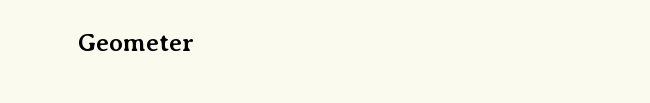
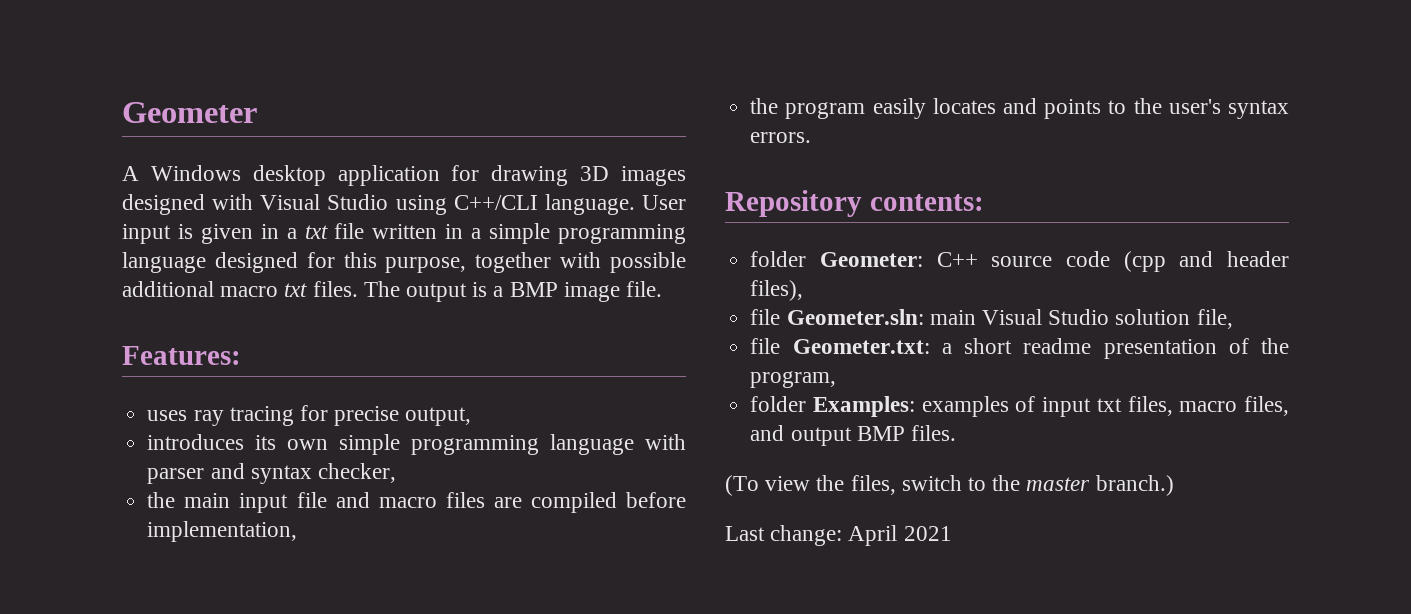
+ A Windows desktop application for drawing 3D images designed with Visual Studio using C++/CLI language. User input is given in a txt file written in a simple programming language designed for this purpose, together with possible additional macro txt files. The output is a BMP image file.
+ Features:
+ uses ray tracing for precise output,
+ introduces its own simple programming language with parser and syntax checker,
+ the main input file and macro files are compiled before implementation,
+ the program easily locates and points to the user's syntax errors.
+ Repository contents:
+ folder Geometer: C++ source code (cpp and header files),
+ file Geometer.sln: main Visual Studio solution file,
+ file Geometer.txt: a short readme presentation of the program,
+ folder Examples: examples of input txt files, macro files, and output BMP files.
+ (To view the files, switch to the master branch.)
+ Last change: April 2021

